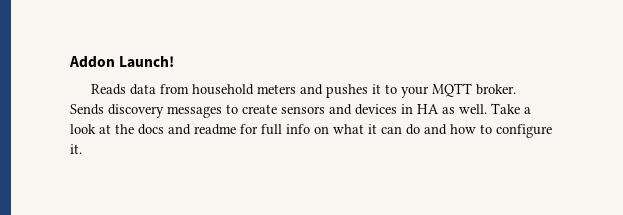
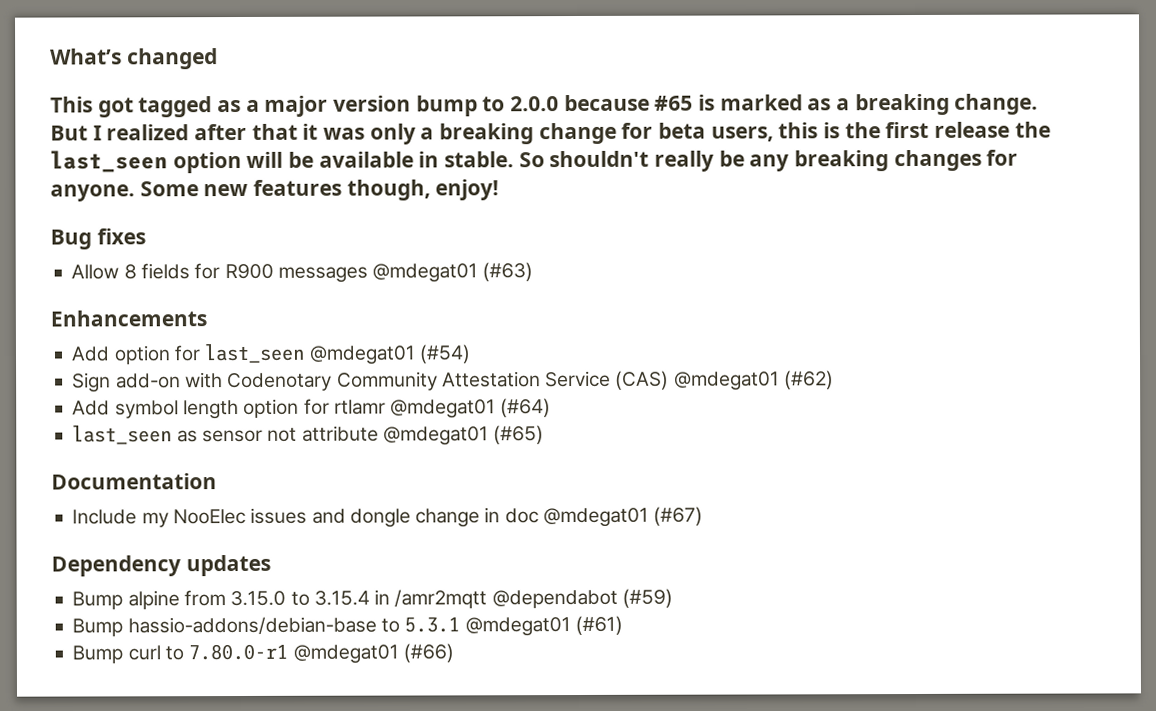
- Addon Launch!
- Reads data from household meters and pushes it to your MQTT broker. Sends discovery messages to create sensors and devices in HA as well. Take a look at the docs and readme for full info on what it can do and how to configure it.
+ What’s changed
+ This got tagged as a major version bump to 2.0.0 because #65 is marked as a breaking change. But I realized after that it was only a breaking change for beta users, this is the first release the last_seen option will be available in stable. So shouldn't really be any breaking changes for anyone. Some new features though, enjoy!
+ Bug fixes
+ Allow 8 fields for R900 messages @mdegat01 (#63)
+ Enhancements
+ Add option for last_seen @mdegat01 (#54)
+ Sign add-on with Codenotary Community Attestation Service (CAS) @mdegat01 (#62)
+ Add symbol length option for rtlamr @mdegat01 (#64)
+ last_seen as sensor not attribute @mdegat01 (#65)
+ Documentation
+ Include my NooElec issues and dongle change in doc @mdegat01 (#67)
+ Dependency updates
+ Bump alpine from 3.15.0 to 3.15.4 in /amr2mqtt @dependabot (#59)
+ Bump hassio-addons/debian-base to 5.3.1 @mdegat01 (#61)
+ Bump curl to 7.80.0-r1 @mdegat01 (#66)

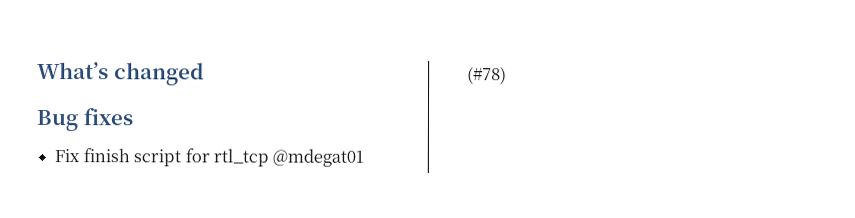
- This got tagged as a major version bump to 2.0.0 because #65 is marked as a breaking change. But I realized after that it was only a breaking change for beta users, this is the first release the last_seen option will be available in stable. So shouldn't really be any breaking changes for anyone. Some new features though, enjoy!
  Bug fixes
- Allow 8 fields for R900 messages @mdegat01 (#63)
- Enhancements
- Add option for last_seen @mdegat01 (#54)
- Sign add-on with Codenotary Community Attestation Service (CAS) @mdegat01 (#62)
- Add symbol length option for rtlamr @mdegat01 (#64)
- last_seen as sensor not attribute @mdegat01 (#65)
- Documentation
- Include my NooElec issues and dongle change in doc @mdegat01 (#67)
- Dependency updates
- Bump alpine from 3.15.0 to 3.15.4 in /amr2mqtt @dependabot (#59)
- Bump hassio-addons/debian-base to 5.3.1 @mdegat01 (#61)
- Bump curl to 7.80.0-r1 @mdegat01 (#66)
+ Fix finish script for rtl_tcp @mdegat01 (#78)

